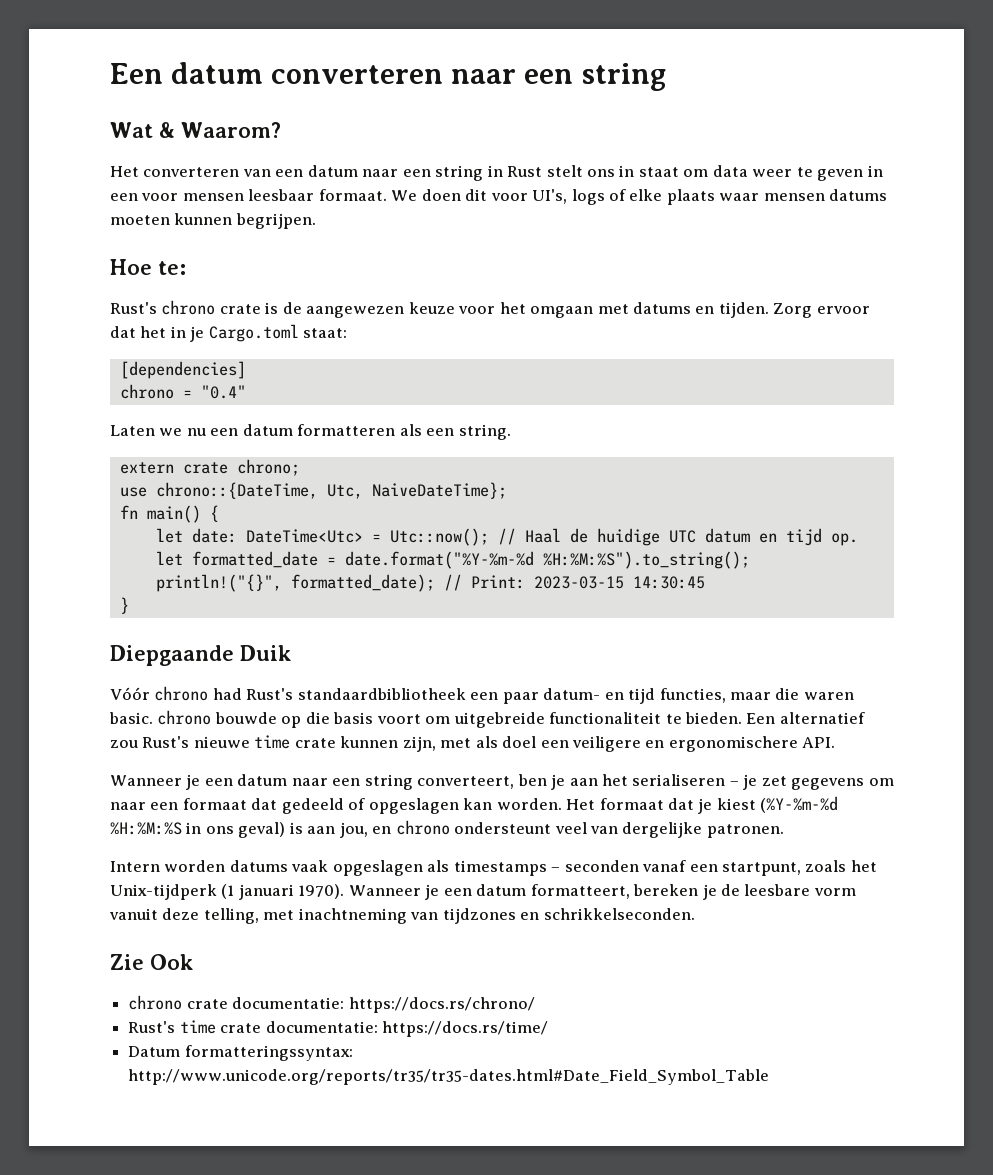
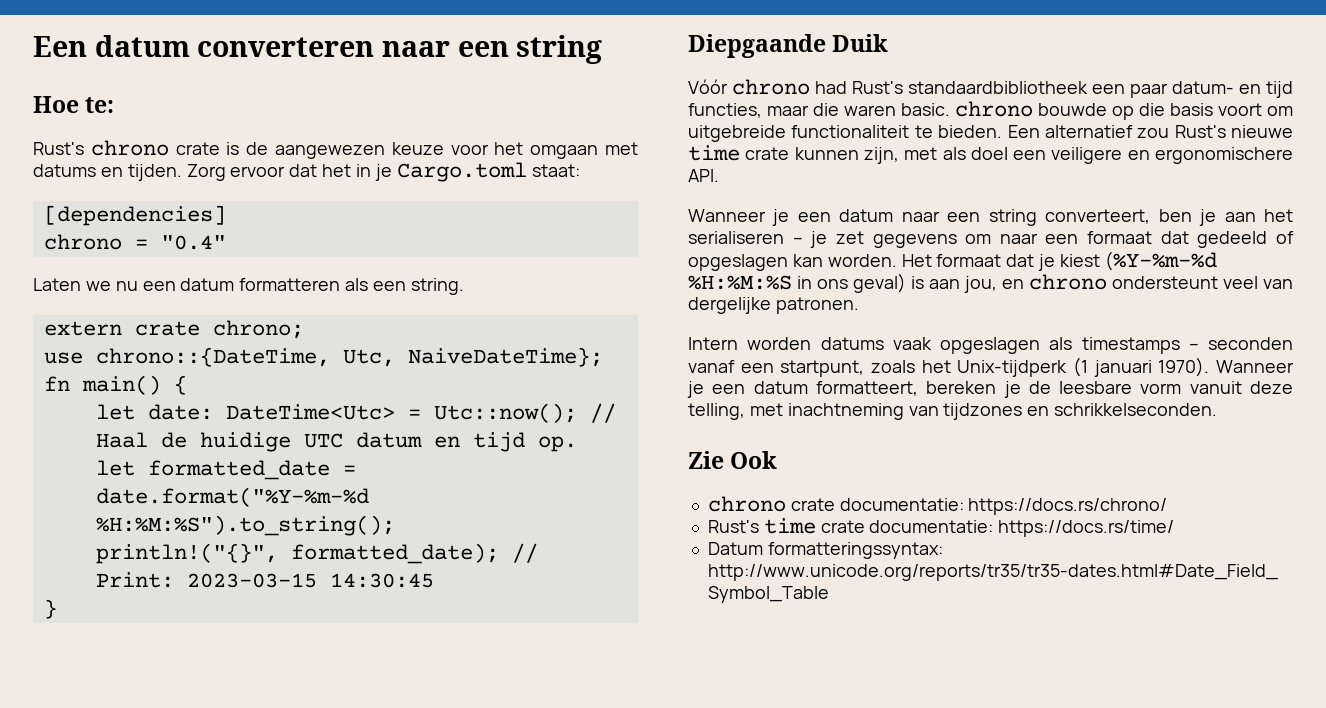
- Wat & Waarom?
- Het converteren van een datum naar een string in Rust stelt ons in staat om data weer te geven in een voor mensen leesbaar formaat. We doen dit voor UI's, logs of elke plaats waar mensen datums moeten kunnen begrijpen.

